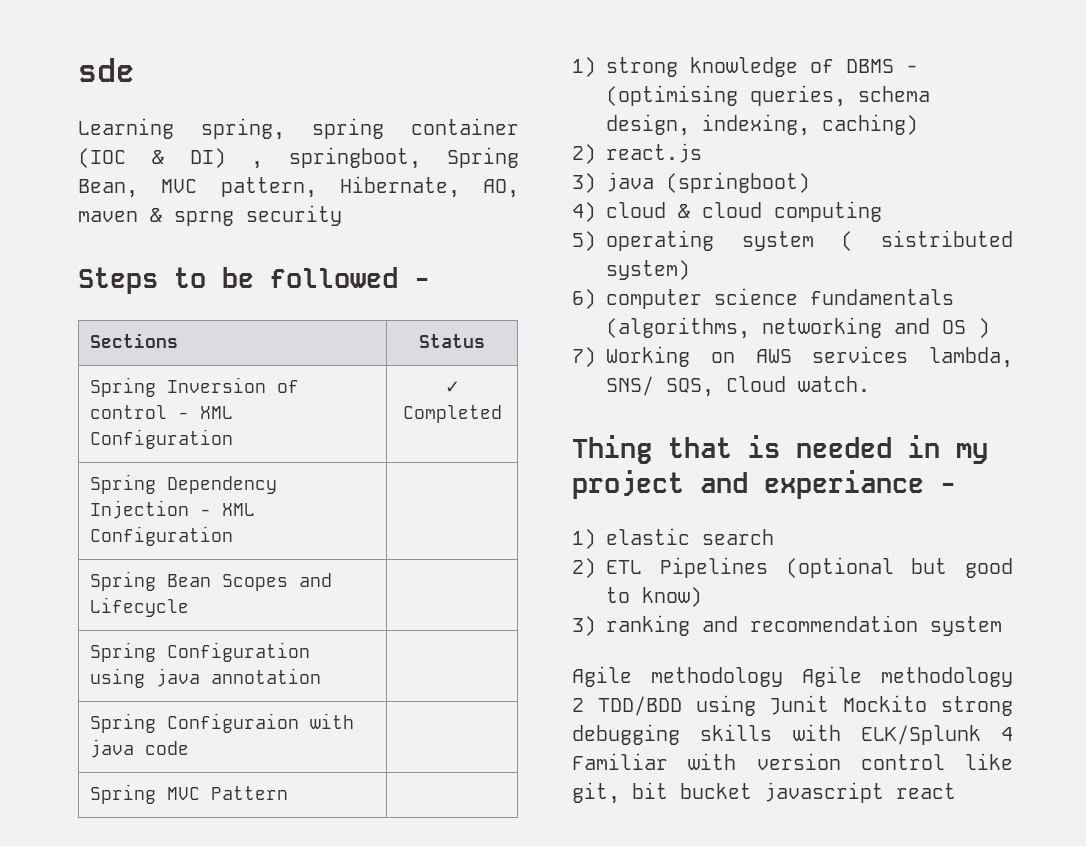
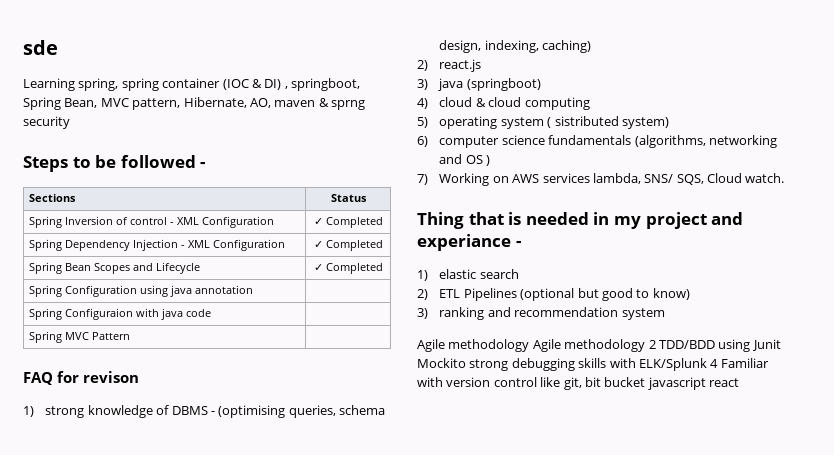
- Spring Dependency Injection - XML Configuration |
+ Spring Dependency Injection - XML Configuration | ✓ Completed
- Spring Bean Scopes and Lifecycle |
+ Spring Bean Scopes and Lifecycle | ✓ Completed
+ FAQ for revison

